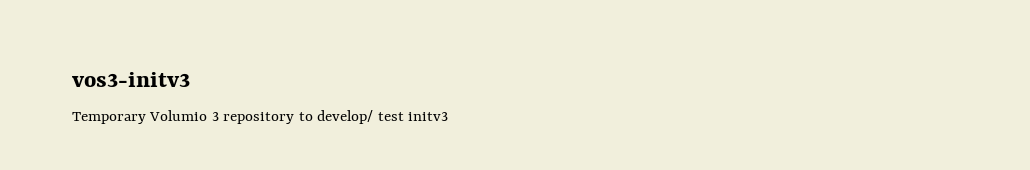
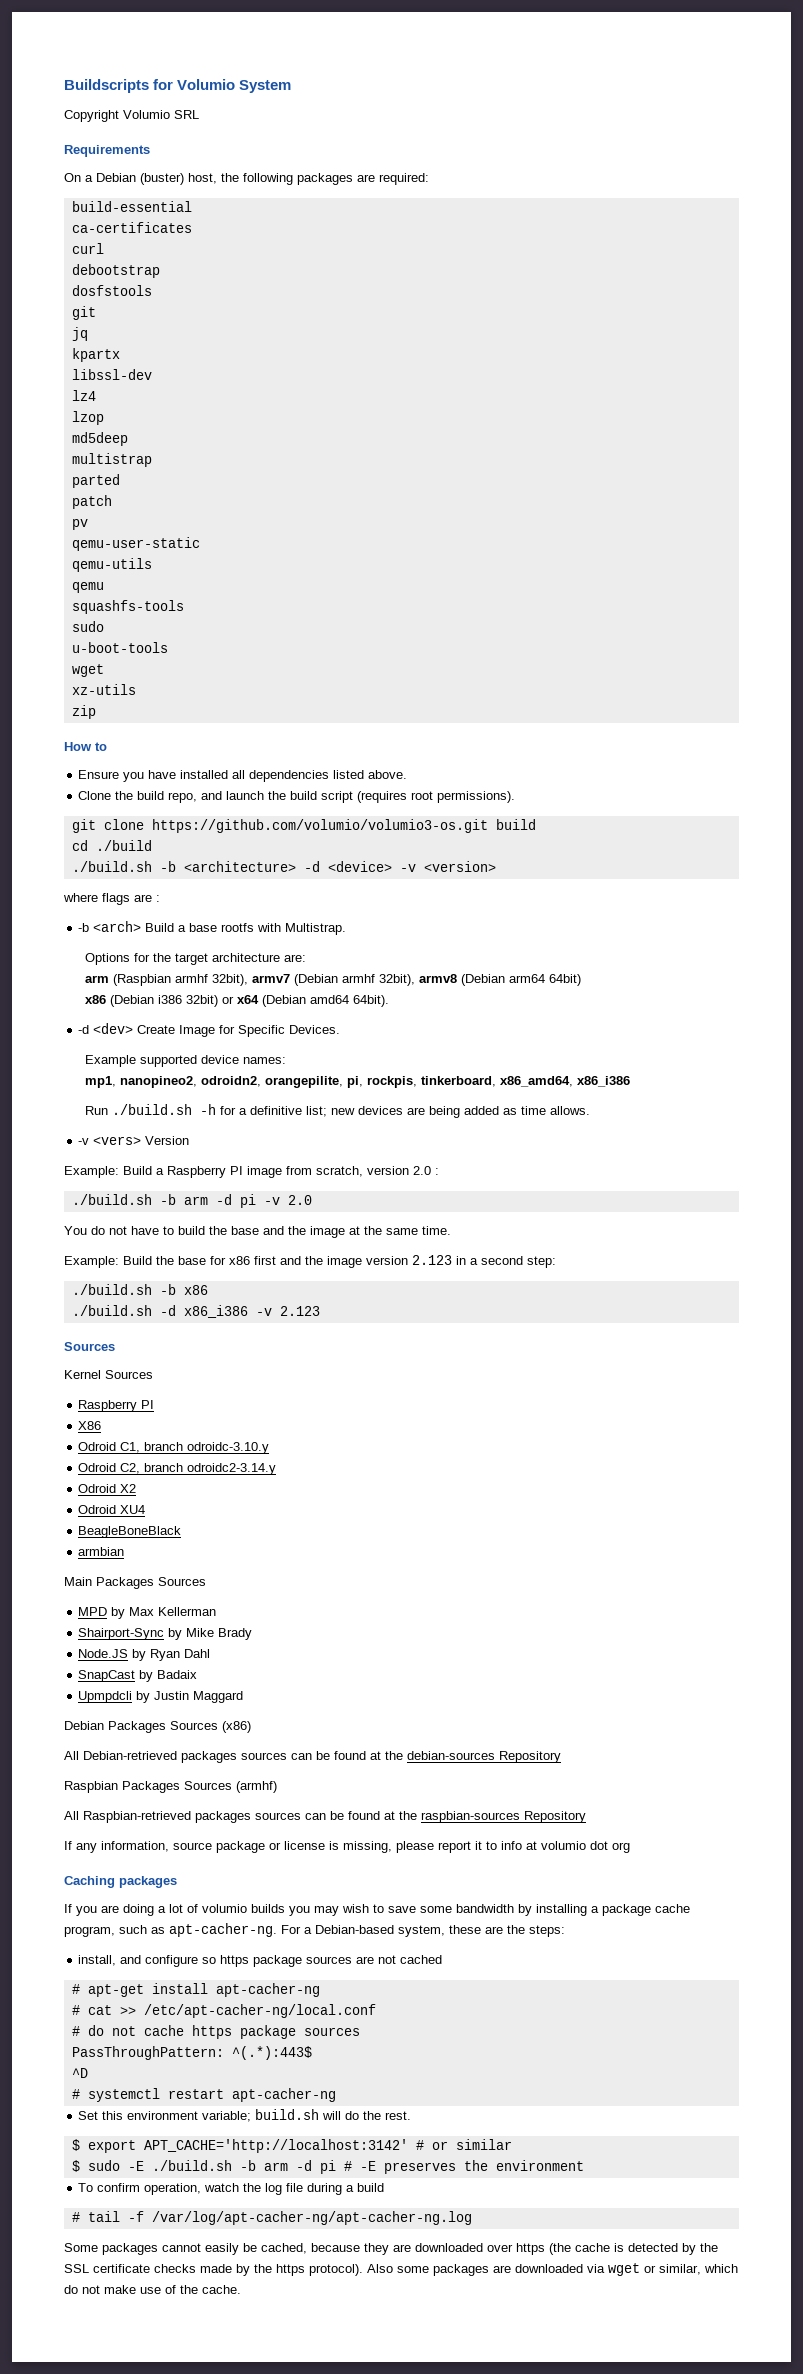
- vos3-initv3
- Temporary Volumio 3 repository to develop/ test initv3
+ Buildscripts for Volumio System
+ Copyright Volumio SRL
+ Requirements
+ On a Debian (buster) host, the following packages are required:
+ build-essential
+ ca-certificates
+ curl
+ debootstrap
+ dosfstools
+ git
+ jq
+ kpartx
+ libssl-dev
+ lz4
+ lzop
+ md5deep
+ multistrap
+ parted
+ patch
+ pv
+ qemu-user-static
+ qemu-utils
+ qemu
+ squashfs-tools
+ sudo
+ u-boot-tools
+ wget
+ xz-utils
+ zip
+ How to
+ Ensure you have installed all dependencies listed above.
+ Clone the build repo, and launch the build script (requires root permissions).
+ git clone https://github.com/volumio/volumio3-os.git build
+ cd ./build
+ ./build.sh -b <architecture> -d <device> -v <version>
+ where flags are :
+ -b <arch> Build a base rootfs with Multistrap.
+ Options for the target architecture are:
+ arm (Raspbian armhf 32bit), armv7 (Debian armhf 32bit), armv8 (Debian arm64 64bit)
+ x86 (Debian i386 32bit) or x64 (Debian amd64 64bit).
+ -d <dev> Create Image for Specific Devices.
+ Example supported device names:
+ mp1, nanopineo2, odroidn2, orangepilite, pi, rockpis, tinkerboard, x86_amd64, x86_i386
+ Run ./build.sh -h for a definitive list; new devices are being added as time allows.
+ -v <vers> Version
+ Example: Build a Raspberry PI image from scratch, version 2.0 :
+ ./build.sh -b arm -d pi -v 2.0
+ You do not have to build the base and the image at the same time.
+ Example: Build the base for x86 first and the image version 2.123 in a second step:
+ ./build.sh -b x86
+ ./build.sh -d x86_i386 -v 2.123
+ Sources
+ Kernel Sources
+ Raspberry PI
+ X86
+ Odroid C1, branch odroidc-3.10.y
+ Odroid C2, branch odroidc2-3.14.y
+ Odroid X2
+ Odroid XU4
+ BeagleBoneBlack
+ armbian
+ Main Packages Sources
+ MPD by Max Kellerman
+ Shairport-Sync by Mike Brady
+ Node.JS by Ryan Dahl
+ SnapCast by Badaix
+ Upmpdcli by Justin Maggard
+ Debian Packages Sources (x86)
+ All Debian-retrieved packages sources can be found at the debian-sources Repository
+ Raspbian Packages Sources (armhf)
+ All Raspbian-retrieved packages sources can be found at the raspbian-sources Repository
+ If any information, source package or license is missing, please report it to info at volumio dot org
+ Caching packages
+ If you are doing a lot of volumio builds you may wish to save some bandwidth by installing a package cache program, such as apt-cacher-ng. For a Debian-based system, these are the steps:
+ install, and configure so https package sources are not cached
+ # apt-get install apt-cacher-ng
+ # cat >> /etc/apt-cacher-ng/local.conf
+ # do not cache https package sources
+ PassThroughPattern: ^(.*):443$
+ ^D
+ # systemctl restart apt-cacher-ng
+ Set this environment variable; build.sh will do the rest.
+ $ export APT_CACHE='http://localhost:3142' # or similar
+ $ sudo -E ./build.sh -b arm -d pi # -E preserves the environment
+ To confirm operation, watch the log file during a build
+ # tail -f /var/log/apt-cacher-ng/apt-cacher-ng.log
+ Some packages cannot easily be cached, because they are downloaded over https (the cache is detected by the SSL certificate checks made by the https protocol). Also some packages are downloaded via wget or similar, which do not make use of the cache.

